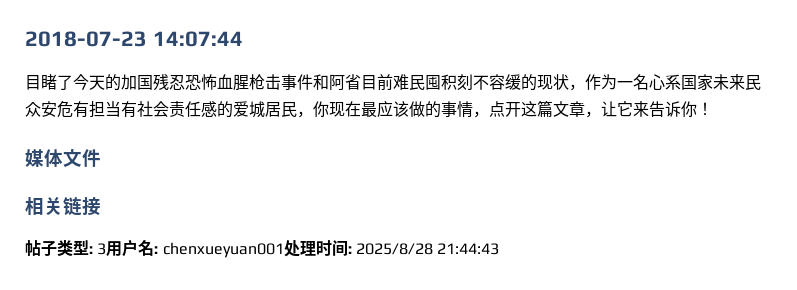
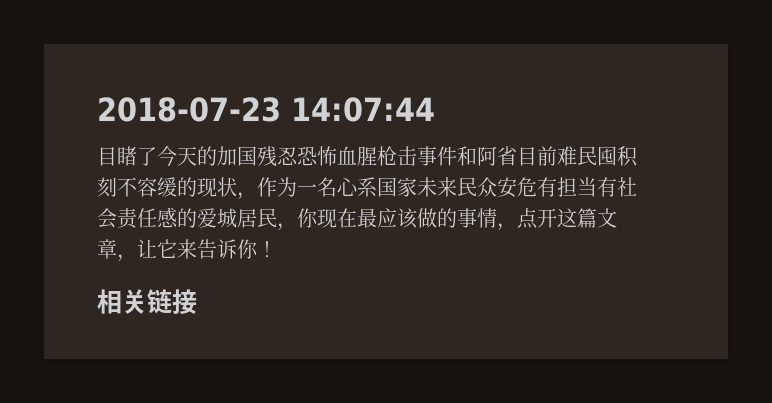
- 媒体文件
- 帖子类型: 3用户名: chenxueyuan001处理时间: 2025/8/28 21:44:43

